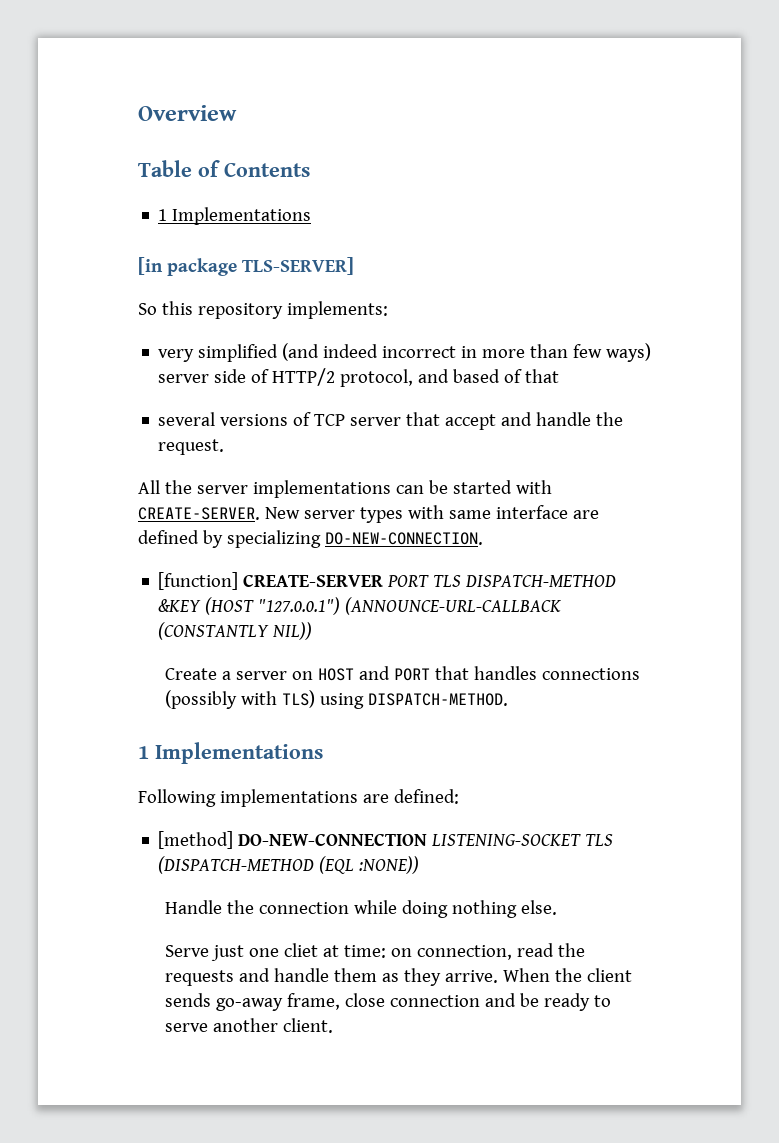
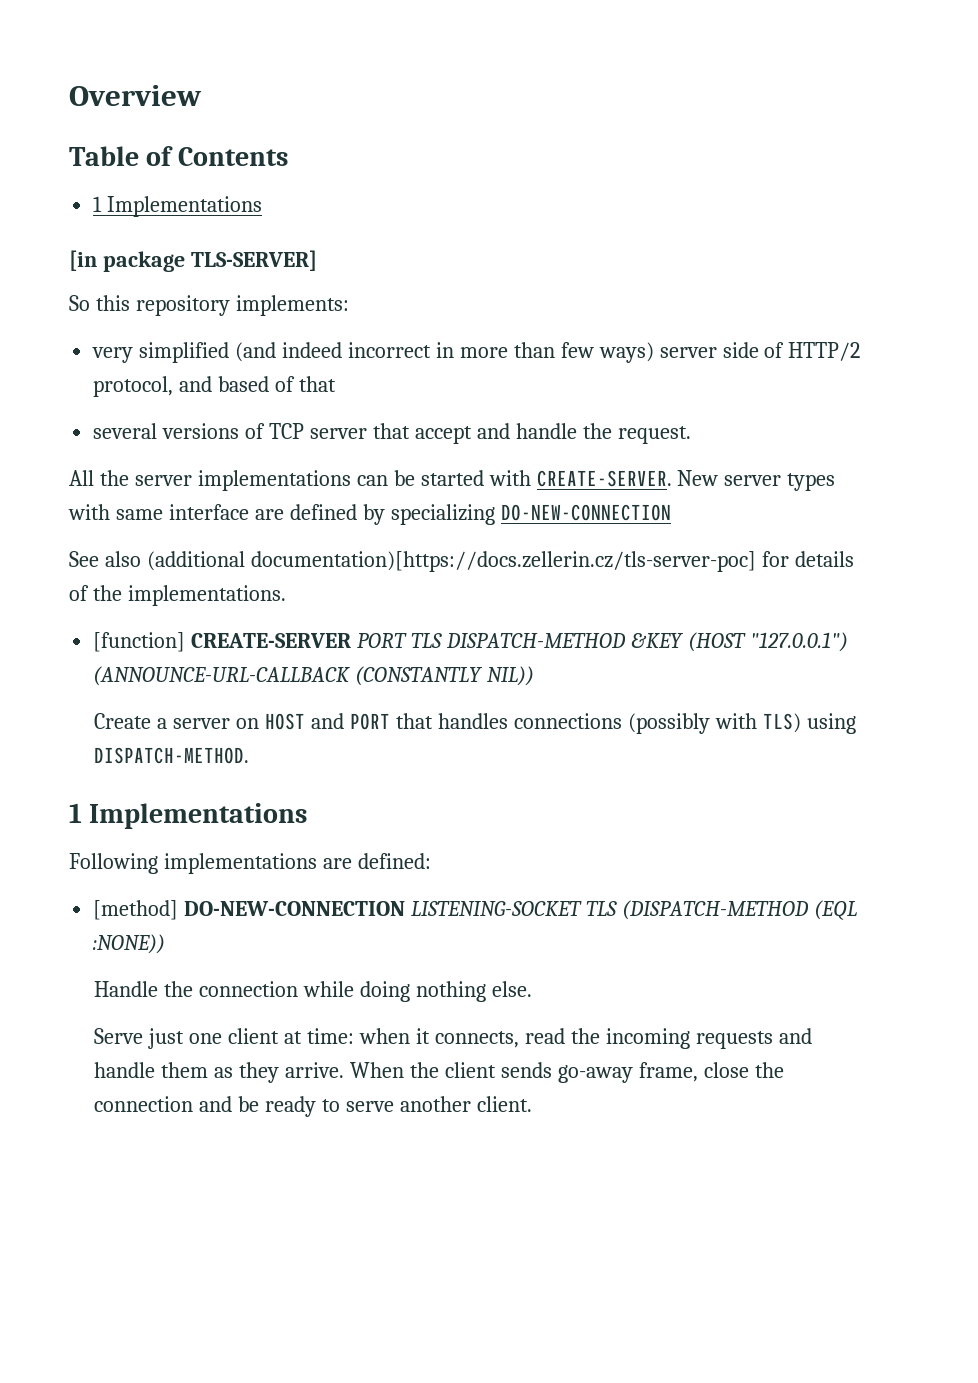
- New server types with same interface are defined by specializing DO-NEW-CONNECTION.
+ New server types with same interface are defined by specializing DO-NEW-CONNECTION
+ See also (additional documentation)[https://docs.zellerin.cz/tls-server-poc] for details of the implementations.
- Serve just one cliet at time: on connection, read the requests and handle them as they arrive.
+ Serve just one client at time: when it connects, read the incoming requests and handle them as they arrive.
- When the client sends go-away frame, close connection and be ready to serve another client.
+ When the client sends go-away frame, close the connection and be ready to serve another client.

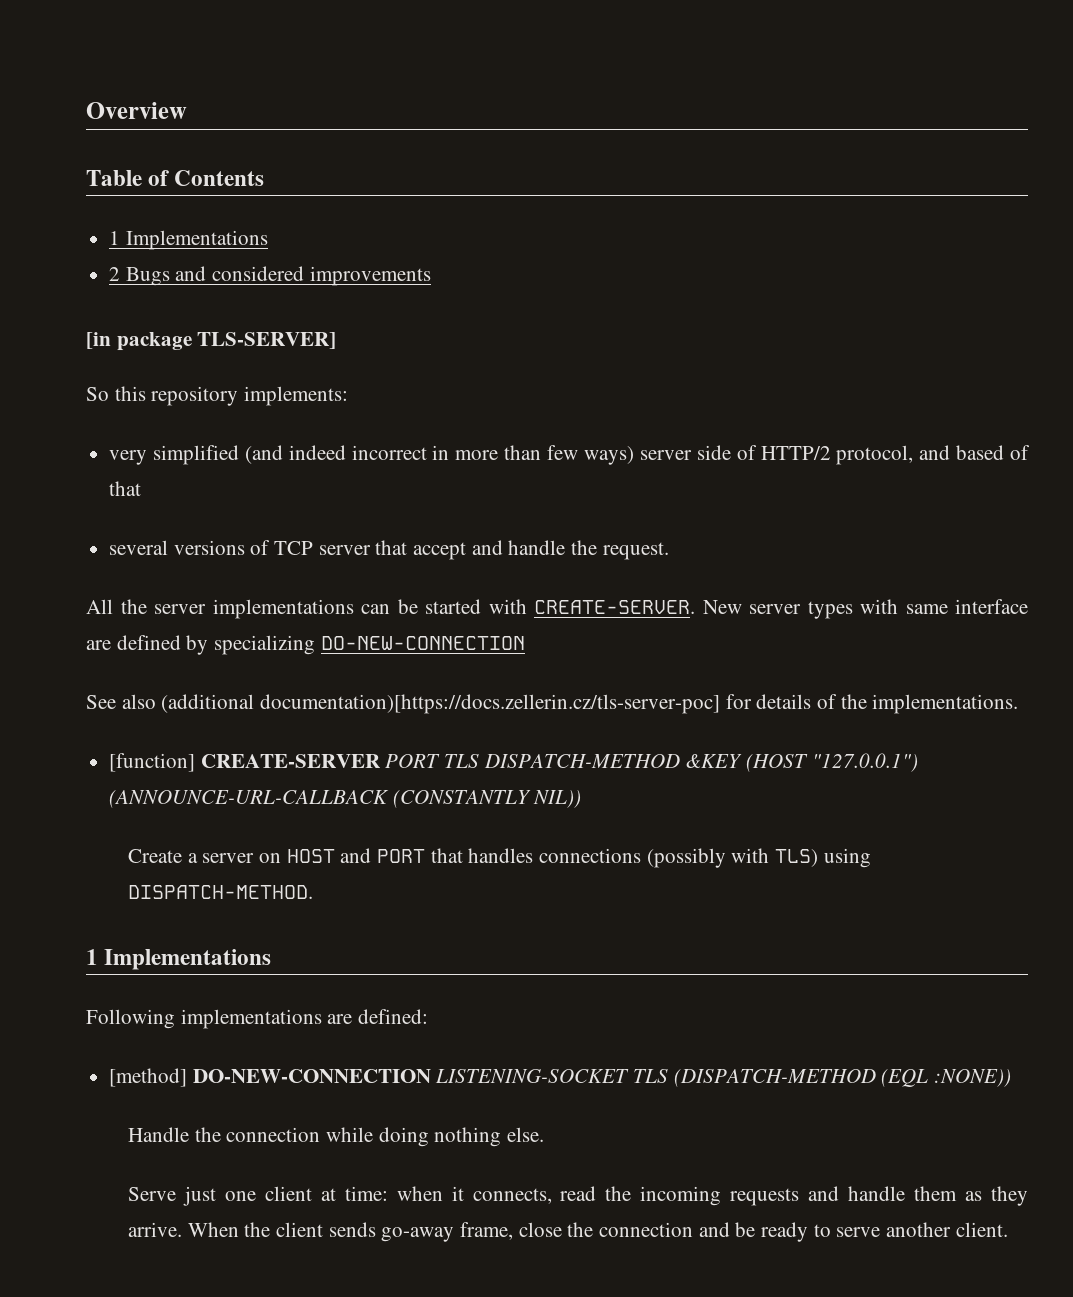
+ 2 Bugs and considered improvements

